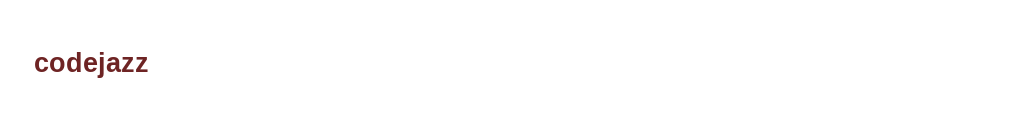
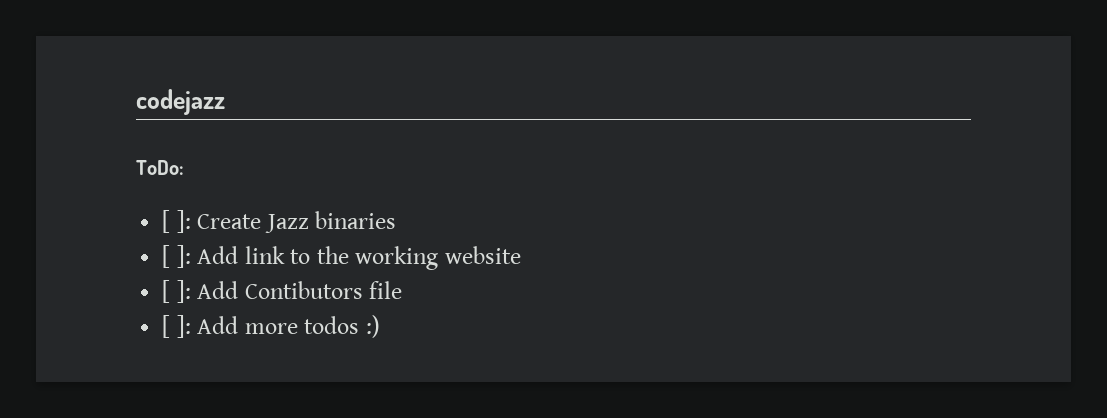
+ ToDo:
+ [ ]: Create Jazz binaries
+ [ ]: Add link to the working website
+ [ ]: Add Contibutors file
+ [ ]: Add more todos :)

